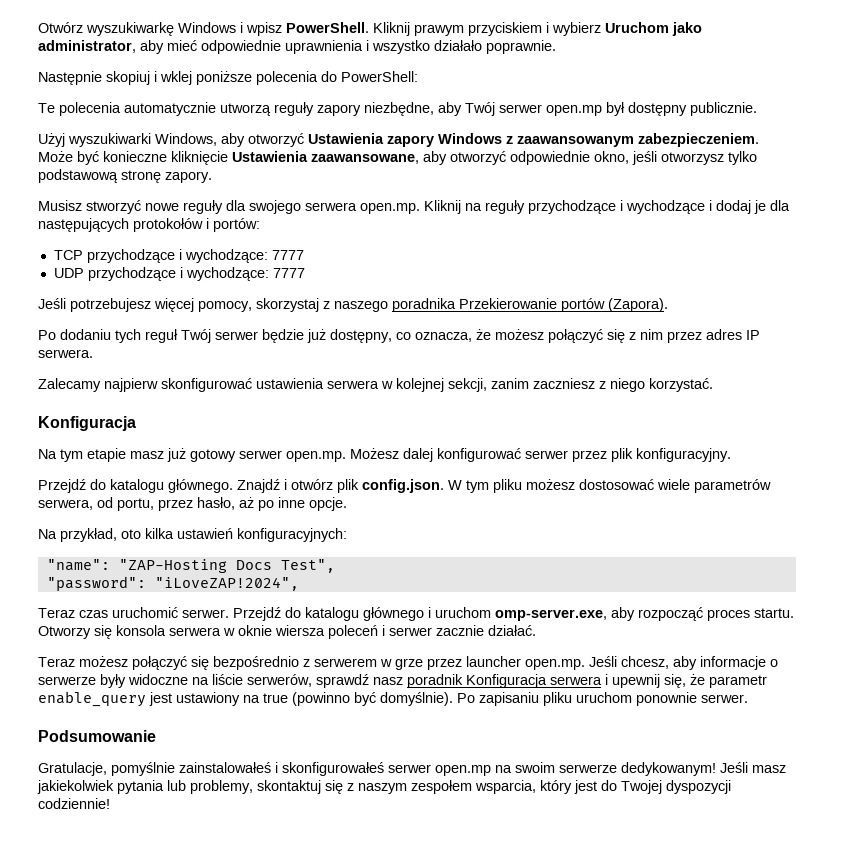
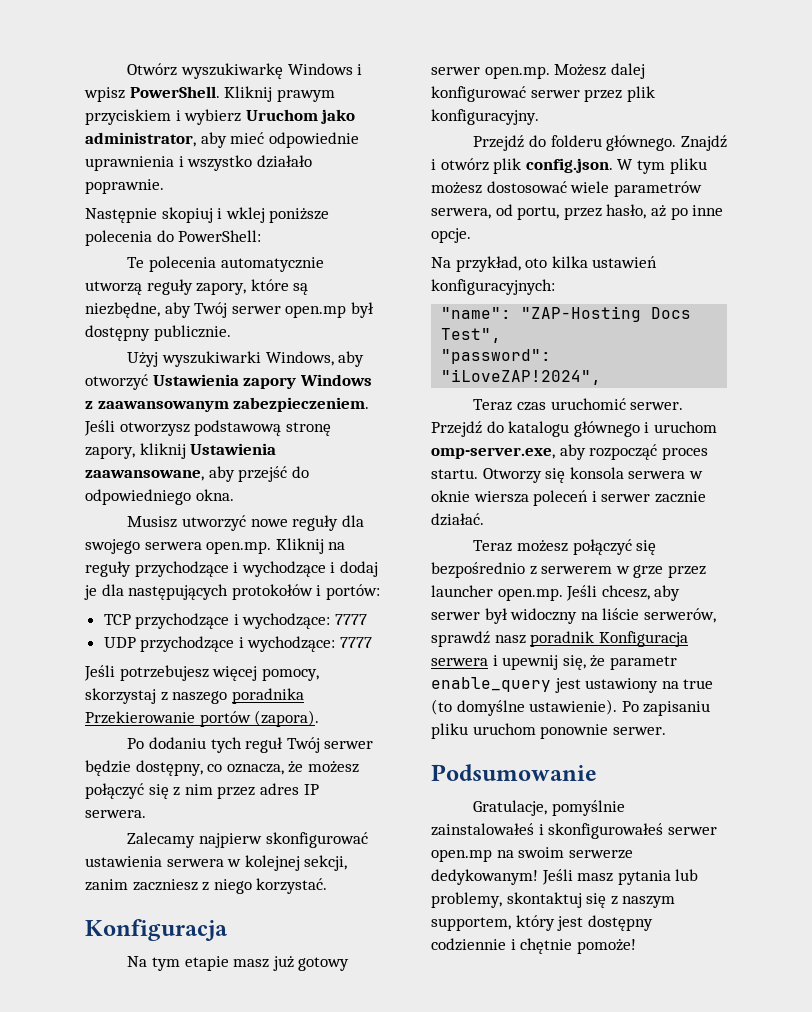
- Te polecenia automatycznie utworzą reguły zapory niezbędne, aby Twój serwer open.mp był dostępny publicznie.
+ Te polecenia automatycznie utworzą reguły zapory, które są niezbędne, aby Twój serwer open.mp był dostępny publicznie.
- Może być konieczne kliknięcie Ustawienia zaawansowane, aby otworzyć odpowiednie okno, jeśli otworzysz tylko podstawową stronę zapory.
+ Jeśli otworzysz podstawową stronę zapory, kliknij Ustawienia zaawansowane, aby przejść do odpowiedniego okna.
- Musisz stworzyć nowe reguły dla swojego serwera open.mp. Kliknij na reguły przychodzące i wychodzące i dodaj je dla następujących protokołów i portów:
+ Musisz utworzyć nowe reguły dla swojego serwera open.mp. Kliknij na reguły przychodzące i wychodzące i dodaj je dla następujących protokołów i portów:
- Jeśli potrzebujesz więcej pomocy, skorzystaj z naszego poradnika Przekierowanie portów (Zapora).
+ Jeśli potrzebujesz więcej pomocy, skorzystaj z naszego poradnika Przekierowanie portów (zapora).
- Po dodaniu tych reguł Twój serwer będzie już dostępny, co oznacza, że możesz połączyć się z nim przez adres IP serwera.
+ Po dodaniu tych reguł Twój serwer będzie dostępny, co oznacza, że możesz połączyć się z nim przez adres IP serwera.
- Przejdź do katalogu głównego.
+ Przejdź do folderu głównego.
- Teraz możesz połączyć się bezpośrednio z serwerem w grze przez launcher open.mp. Jeśli chcesz, aby informacje o serwerze były widoczne na liście serwerów, sprawdź nasz poradnik Konfiguracja serwera i upewnij się, że parametr enable_query jest ustawiony na true (powinno być domyślnie).
+ Teraz możesz połączyć się bezpośrednio z serwerem w grze przez launcher open.mp. Jeśli chcesz, aby serwer był widoczny na liście serwerów, sprawdź nasz poradnik Konfiguracja serwera i upewnij się, że parametr enable_query jest ustawiony na true (to domyślne ustawienie).
- Jeśli masz jakiekolwiek pytania lub problemy, skontaktuj się z naszym zespołem wsparcia, który jest do Twojej dyspozycji codziennie!
+ Jeśli masz pytania lub problemy, skontaktuj się z naszym supportem, który jest dostępny codziennie i chętnie pomoże!

